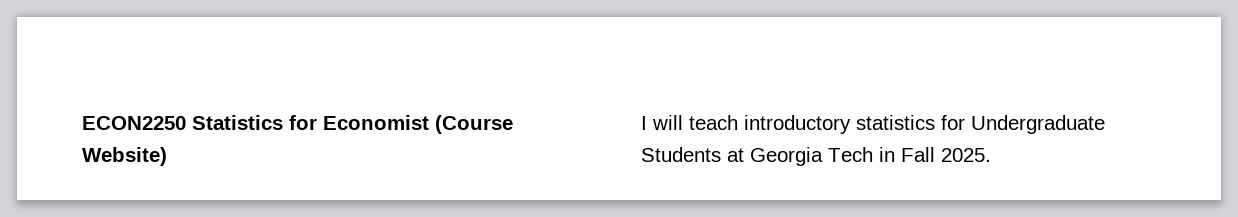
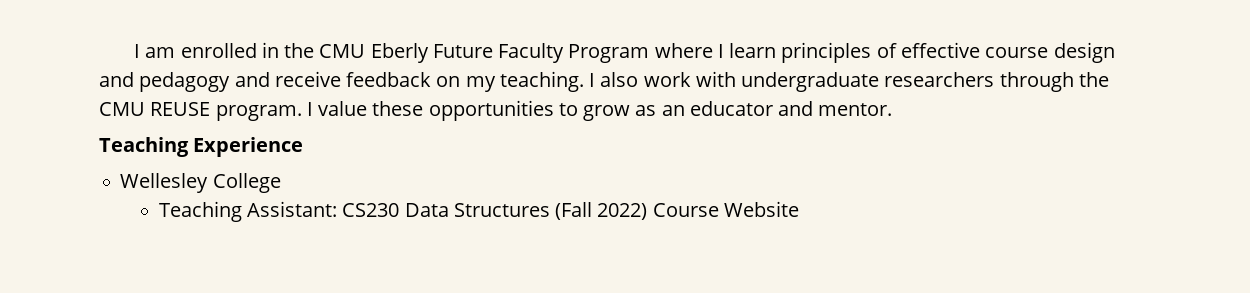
- ECON2250 Statistics for Economist (Course Website)
- I will teach introductory statistics for Undergraduate Students at Georgia Tech in Fall 2025.
+ I am enrolled in the CMU Eberly Future Faculty Program where I learn principles of effective course design and pedagogy and receive feedback on my teaching. I also work with undergraduate researchers through the CMU REUSE program. I value these opportunities to grow as an educator and mentor.
+ Teaching Experience
+ Wellesley College
+ Teaching Assistant: CS230 Data Structures (Fall 2022) Course Website

